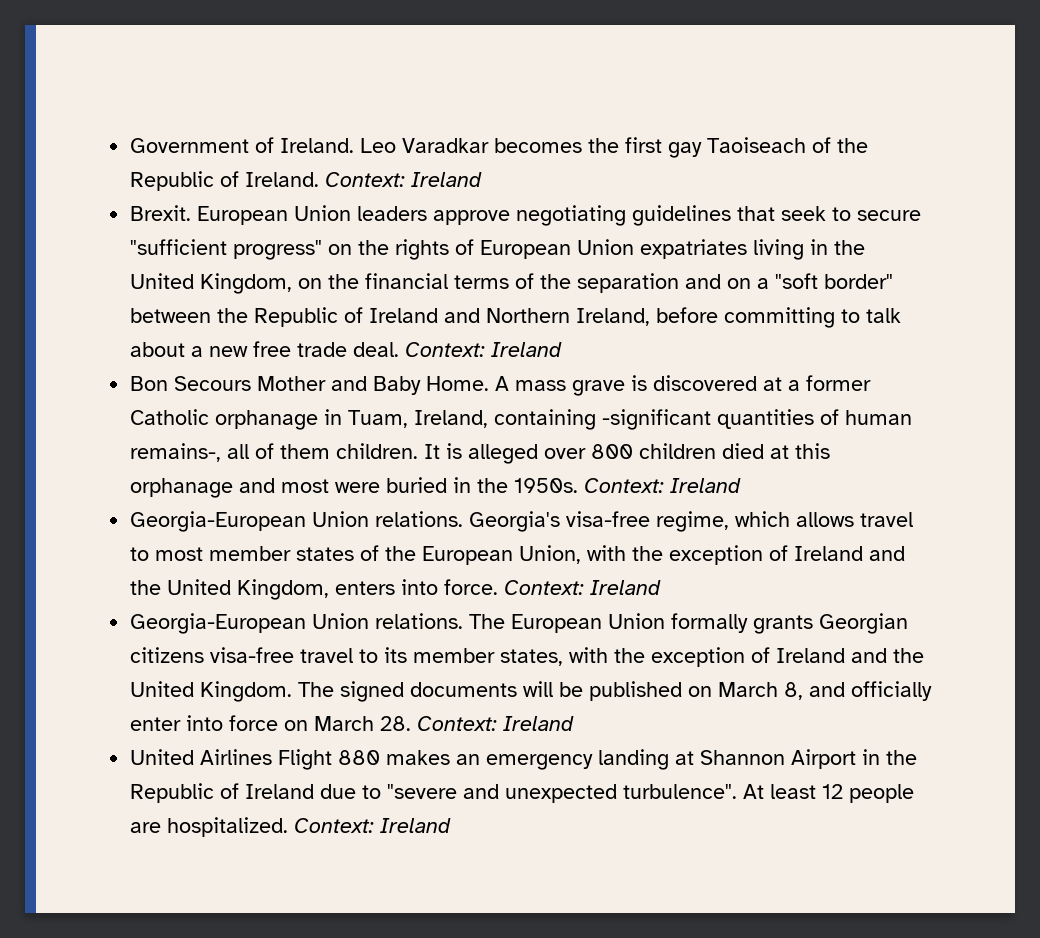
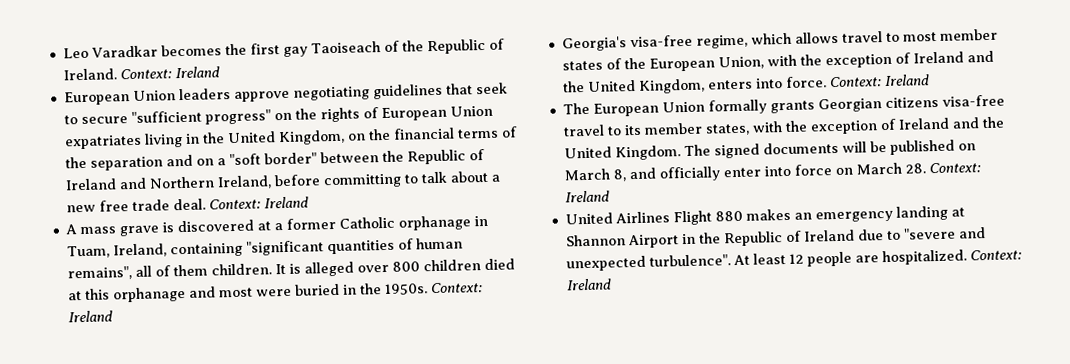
- Government of Ireland.
- Brexit.
- Bon Secours Mother and Baby Home. A mass grave is discovered at a former Catholic orphanage in Tuam, Ireland, containing -significant quantities of human remains-, all of them children.
+ A mass grave is discovered at a former Catholic orphanage in Tuam, Ireland, containing "significant quantities of human remains", all of them children.
  It is alleged over 800 children died at this orphanage and most were buried in the 1950s. Context: Ireland
- Georgia-European Union relations. Georgia's visa-free regime, which allows travel to most member states of the European Union, with the exception of Ireland and the United Kingdom, enters into force. Context: Ireland
- Georgia-European Union relations. The European Union formally grants Georgian citizens visa-free travel to its member states, with the exception of Ireland and the United Kingdom.
+ Georgia's visa-free regime, which allows travel to most member states of the European Union, with the exception of Ireland and the United Kingdom, enters into force. Context: Ireland
+ The European Union formally grants Georgian citizens visa-free travel to its member states, with the exception of Ireland and the United Kingdom.

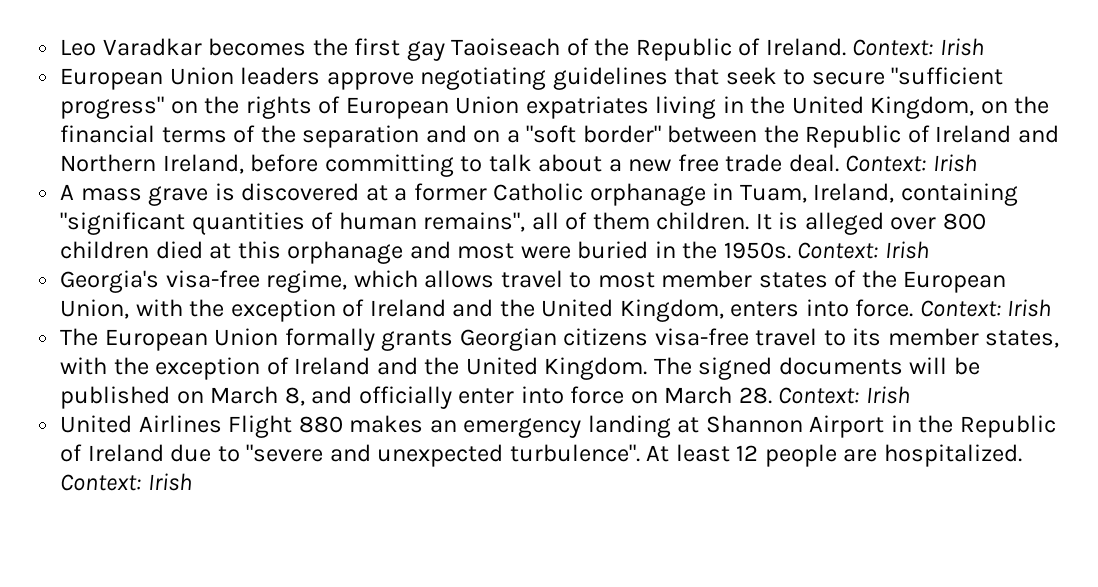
- Leo Varadkar becomes the first gay Taoiseach of the Republic of Ireland. Context: Ireland
+ Leo Varadkar becomes the first gay Taoiseach of the Republic of Ireland. Context: Irish
- European Union leaders approve negotiating guidelines that seek to secure "sufficient progress" on the rights of European Union expatriates living in the United Kingdom, on the financial terms of the separation and on a "soft border" between the Republic of Ireland and Northern Ireland, before committing to talk about a new free trade deal. Context: Ireland
+ European Union leaders approve negotiating guidelines that seek to secure "sufficient progress" on the rights of European Union expatriates living in the United Kingdom, on the financial terms of the separation and on a "soft border" between the Republic of Ireland and Northern Ireland, before committing to talk about a new free trade deal. Context: Irish
- It is alleged over 800 children died at this orphanage and most were buried in the 1950s. Context: Ireland
+ It is alleged over 800 children died at this orphanage and most were buried in the 1950s. Context: Irish
- Georgia's visa-free regime, which allows travel to most member states of the European Union, with the exception of Ireland and the United Kingdom, enters into force. Context: Ireland
+ Georgia's visa-free regime, which allows travel to most member states of the European Union, with the exception of Ireland and the United Kingdom, enters into force. Context: Irish
- The signed documents will be published on March 8, and officially enter into force on March 28. Context: Ireland
+ The signed documents will be published on March 8, and officially enter into force on March 28. Context: Irish
- At least 12 people are hospitalized. Context: Ireland
+ At least 12 people are hospitalized. Context: Irish

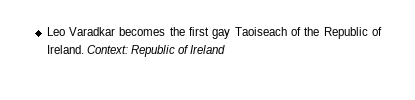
- Leo Varadkar becomes the first gay Taoiseach of the Republic of Ireland. Context: Irish
- European Union leaders approve negotiating guidelines that seek to secure "sufficient progress" on the rights of European Union expatriates living in the United Kingdom, on the financial terms of the separation and on a "soft border" between the Republic of Ireland and Northern Ireland, before committing to talk about a new free trade deal. Context: Irish
- A mass grave is discovered at a former Catholic orphanage in Tuam, Ireland, containing "significant quantities of human remains", all of them children. It is alleged over 800 children died at this orphanage and most were buried in the 1950s. Context: Irish
- Georgia's visa-free regime, which allows travel to most member states of the European Union, with the exception of Ireland and the United Kingdom, enters into force. Context: Irish
- The European Union formally grants Georgian citizens visa-free travel to its member states, with the exception of Ireland and the United Kingdom. The signed documents will be published on March 8, and officially enter into force on March 28. Context: Irish
- United Airlines Flight 880 makes an emergency landing at Shannon Airport in the Republic of Ireland due to "severe and unexpected turbulence". At least 12 people are hospitalized. Context: Irish
+ Leo Varadkar becomes the first gay Taoiseach of the Republic of Ireland. Context: Republic of Ireland

